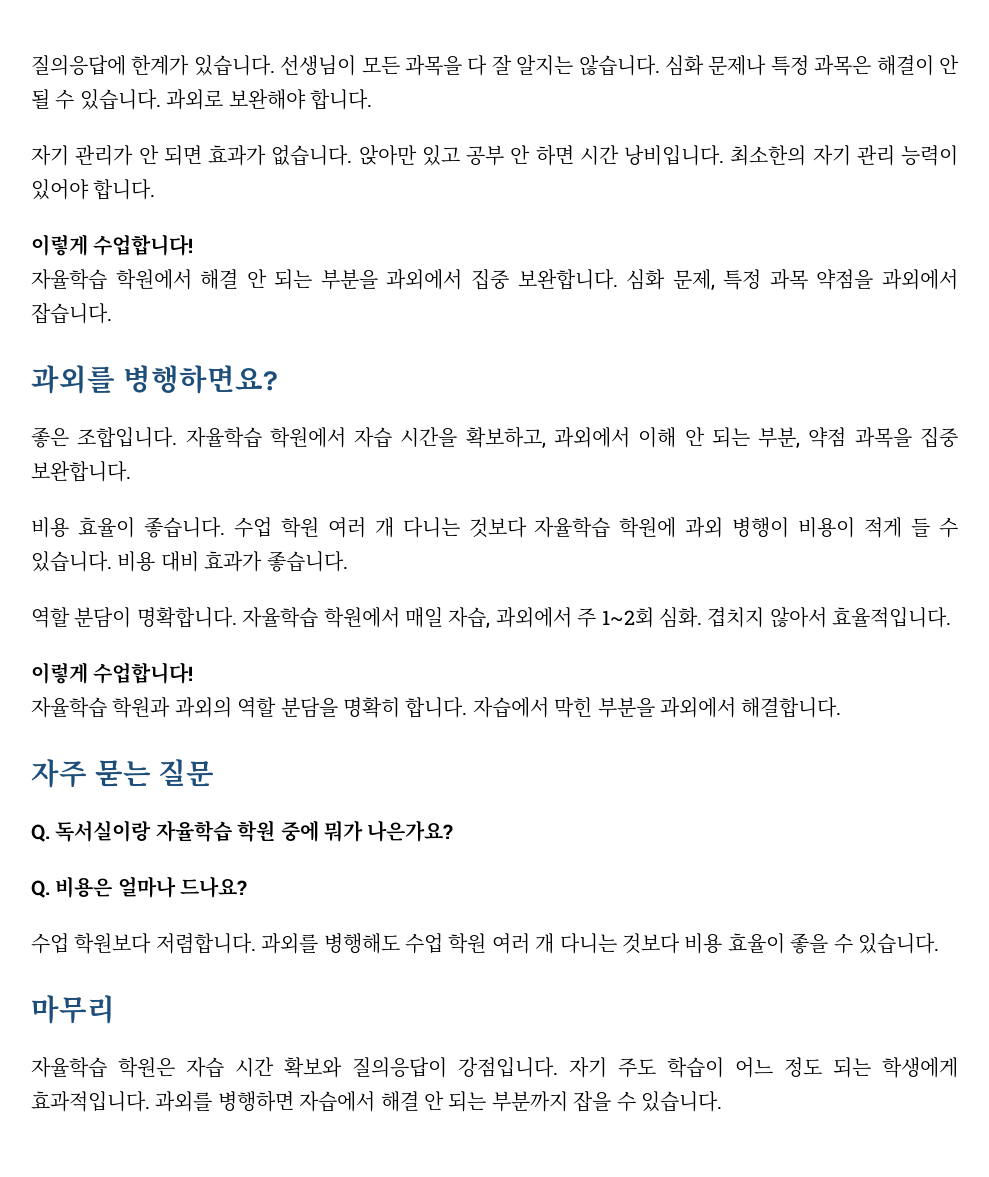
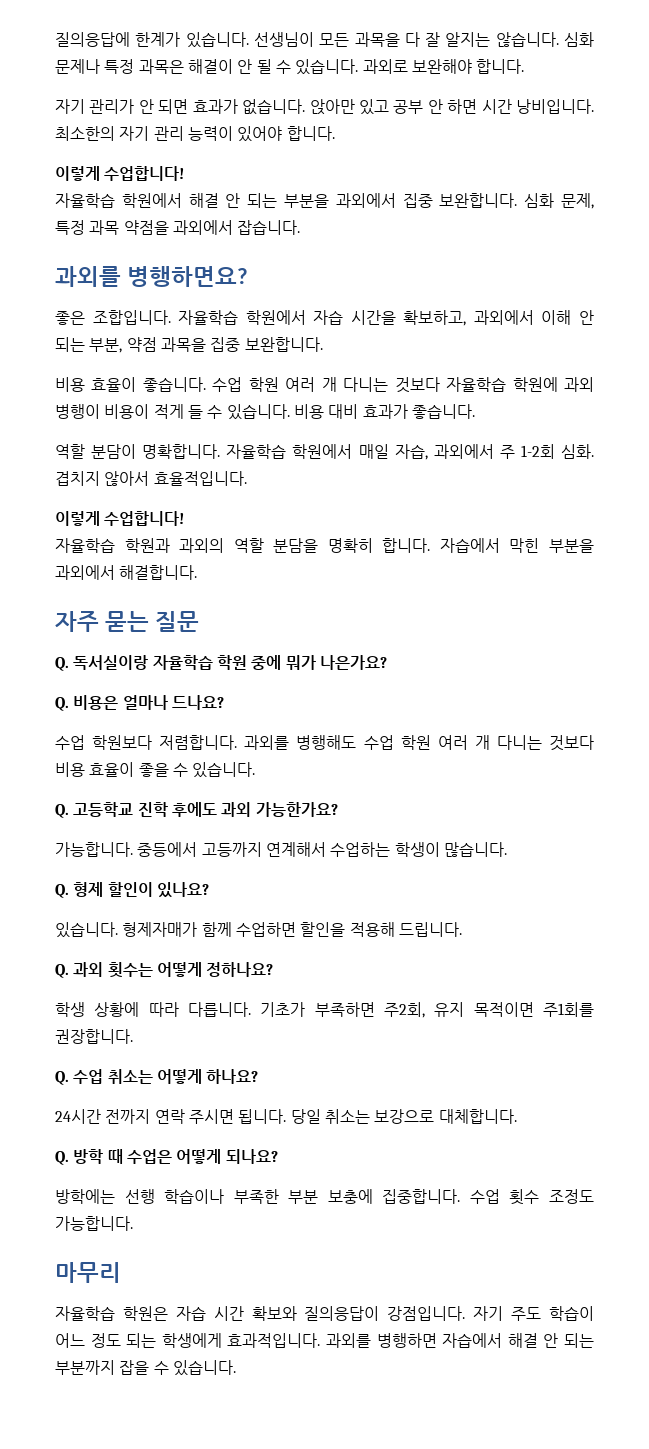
- 자율학습 학원에서 매일 자습, 과외에서 주 1~2회 심화.
+ 자율학습 학원에서 매일 자습, 과외에서 주 1-2회 심화.
+ Q. 고등학교 진학 후에도 과외 가능한가요?
+ 가능합니다. 중등에서 고등까지 연계해서 수업하는 학생이 많습니다.
+ Q. 형제 할인이 있나요?
+ 있습니다. 형제자매가 함께 수업하면 할인을 적용해 드립니다.
+ Q. 과외 횟수는 어떻게 정하나요?
+ 학생 상황에 따라 다릅니다. 기초가 부족하면 주2회, 유지 목적이면 주1회를 권장합니다.
+ Q. 수업 취소는 어떻게 하나요?
+ 24시간 전까지 연락 주시면 됩니다. 당일 취소는 보강으로 대체합니다.
+ Q. 방학 때 수업은 어떻게 되나요?
+ 방학에는 선행 학습이나 부족한 부분 보충에 집중합니다. 수업 횟수 조정도 가능합니다.

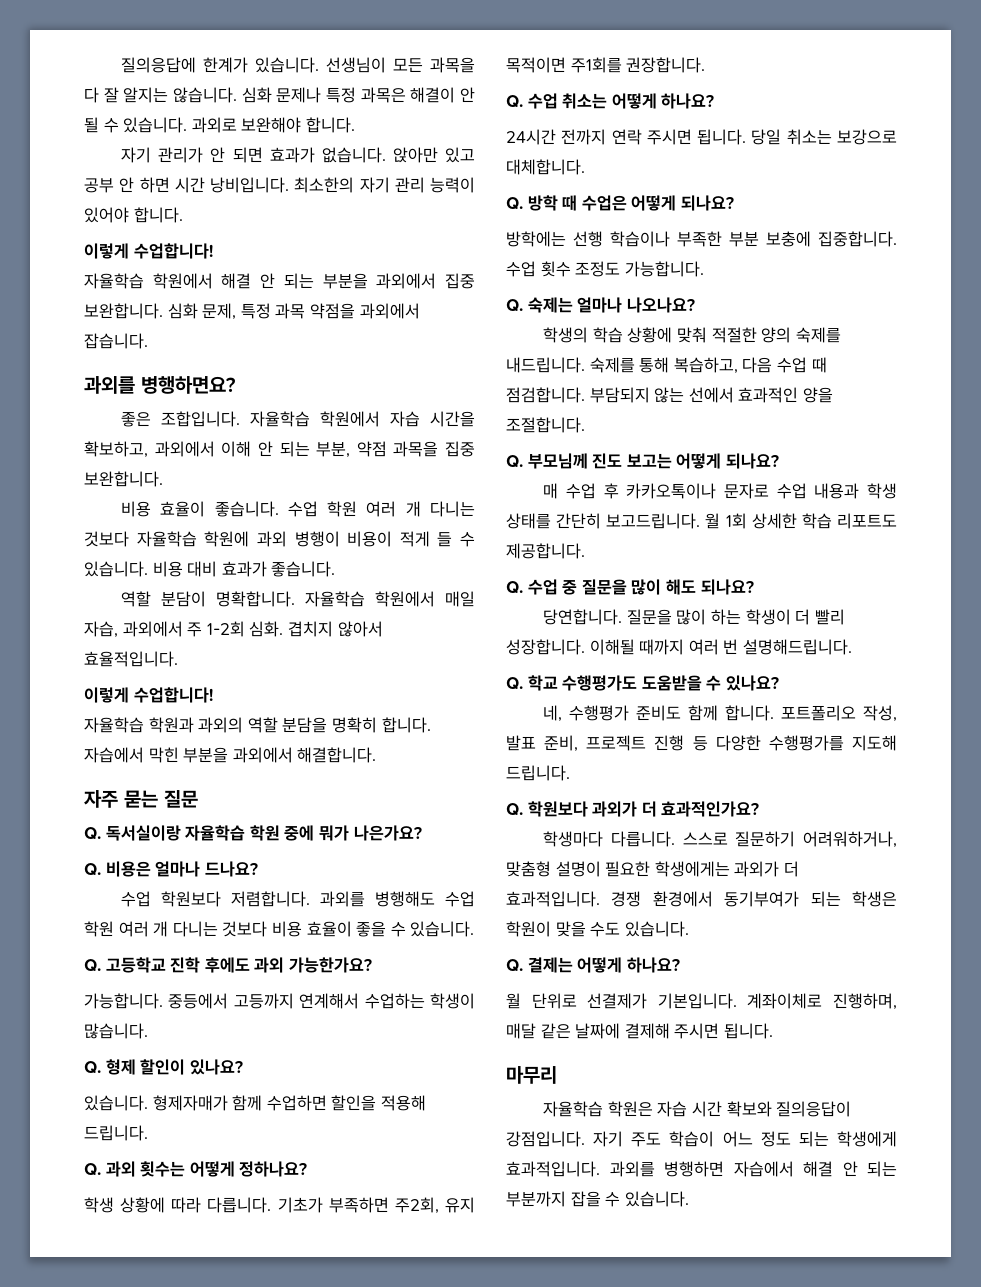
+ Q. 숙제는 얼마나 나오나요?
+ 학생의 학습 상황에 맞춰 적절한 양의 숙제를 내드립니다. 숙제를 통해 복습하고, 다음 수업 때 점검합니다. 부담되지 않는 선에서 효과적인 양을 조절합니다.
+ Q. 부모님께 진도 보고는 어떻게 되나요?
+ 매 수업 후 카카오톡이나 문자로 수업 내용과 학생 상태를 간단히 보고드립니다. 월 1회 상세한 학습 리포트도 제공합니다.
+ Q. 수업 중 질문을 많이 해도 되나요?
+ 당연합니다. 질문을 많이 하는 학생이 더 빨리 성장합니다. 이해될 때까지 여러 번 설명해드립니다.
+ Q. 학교 수행평가도 도움받을 수 있나요?
+ 네, 수행평가 준비도 함께 합니다. 포트폴리오 작성, 발표 준비, 프로젝트 진행 등 다양한 수행평가를 지도해 드립니다.
+ Q. 학원보다 과외가 더 효과적인가요?
+ 학생마다 다릅니다. 스스로 질문하기 어려워하거나, 맞춤형 설명이 필요한 학생에게는 과외가 더 효과적입니다. 경쟁 환경에서 동기부여가 되는 학생은 학원이 맞을 수도 있습니다.
+ Q. 결제는 어떻게 하나요?
+ 월 단위로 선결제가 기본입니다. 계좌이체로 진행하며, 매달 같은 날짜에 결제해 주시면 됩니다.

